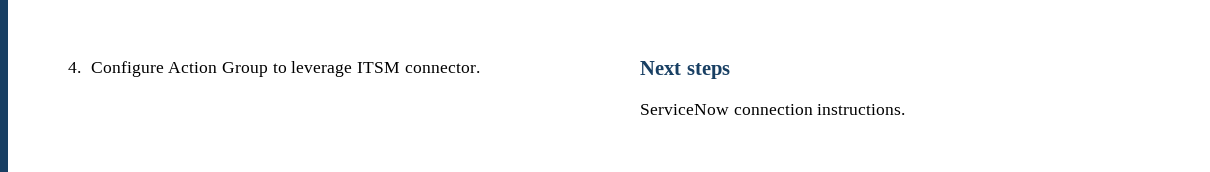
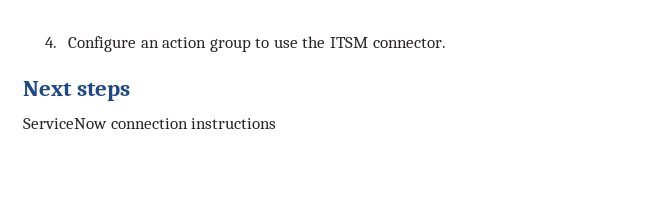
- 4. Configure Action Group to leverage ITSM connector.
+ 4. Configure an action group to use the ITSM connector.
- ServiceNow connection instructions.
+ ServiceNow connection instructions

